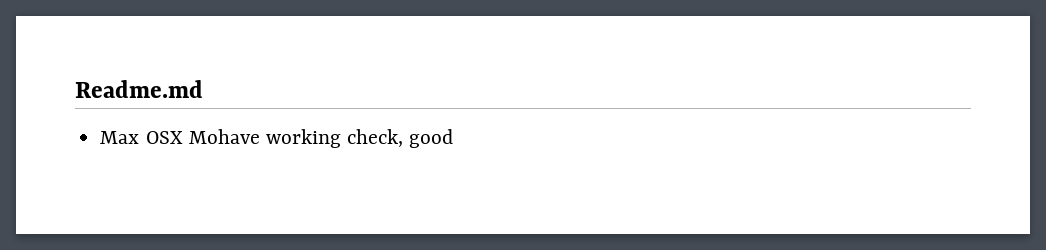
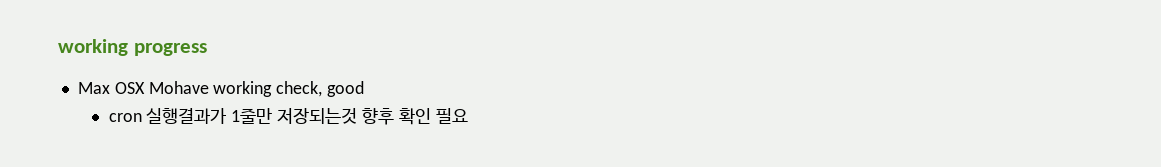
- Readme.md
+ working progress
+ cron 실행결과가 1줄만 저장되는것 향후 확인 필요

